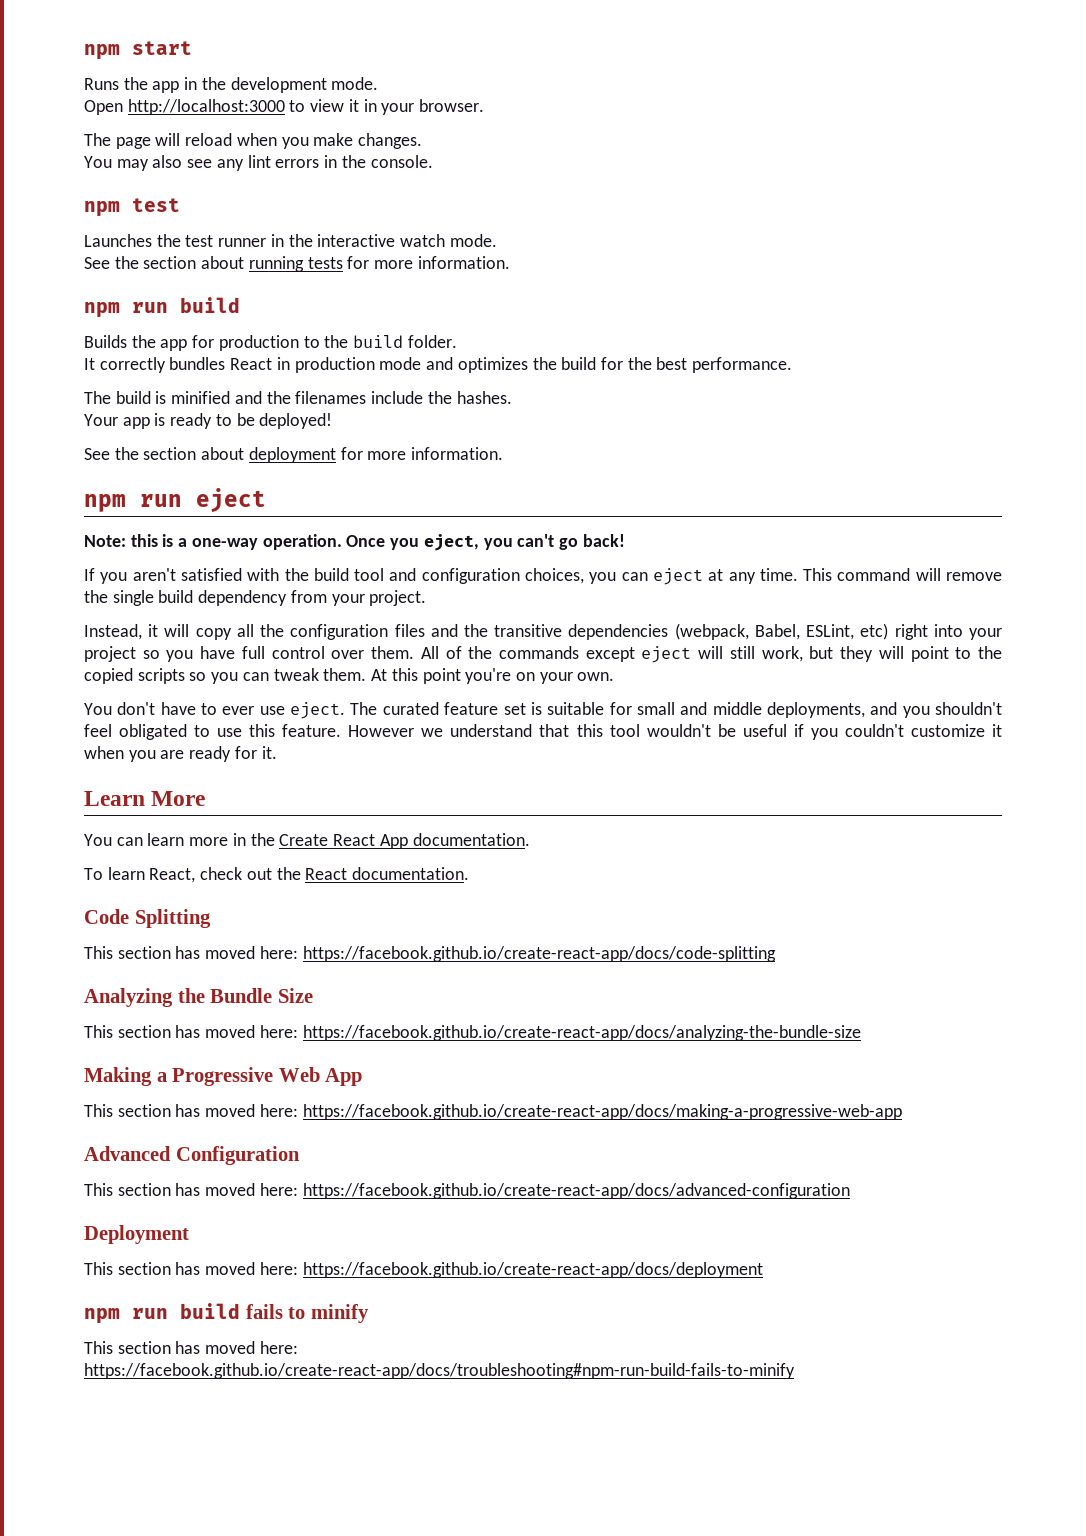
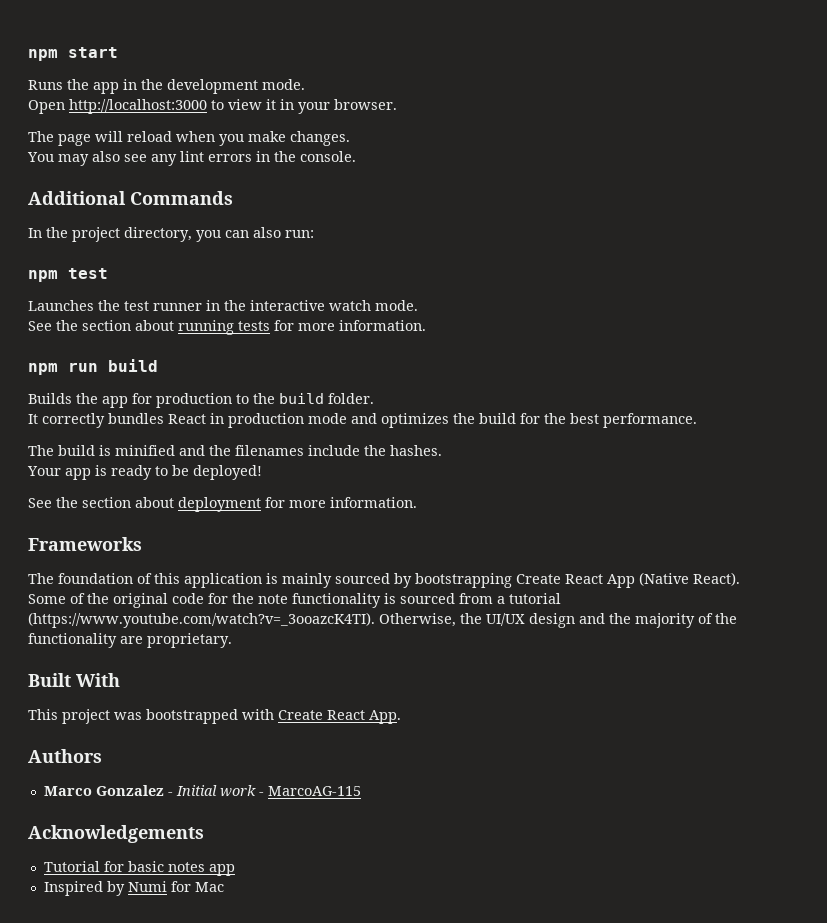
+ Additional Commands
+ In the project directory, you can also run:
- npm run eject
- Note: this is a one-way operation. Once you eject, you can't go back!
- If you aren't satisfied with the build tool and configuration choices, you can eject at any time. This command will remove the single build dependency from your project.
- Instead, it will copy all the configuration files and the transitive dependencies (webpack, Babel, ESLint, etc) right into your project so you have full control over them. All of the commands except eject will still work, but they will point to the copied scripts so you can tweak them. At this point you're on your own.
- You don't have to ever use eject. The curated feature set is suitable for small and middle deployments, and you shouldn't feel obligated to use this feature. However we understand that this tool wouldn't be useful if you couldn't customize it when you are ready for it.
- Learn More
- You can learn more in the Create React App documentation.
- To learn React, check out the React documentation.
- Code Splitting
- This section has moved here: https://facebook.github.io/create-react-app/docs/code-splitting
- Analyzing the Bundle Size
- This section has moved here: https://facebook.github.io/create-react-app/docs/analyzing-the-bundle-size
- Making a Progressive Web App
- This section has moved here: https://facebook.github.io/create-react-app/docs/making-a-progressive-web-app
- Advanced Configuration
- This section has moved here: https://facebook.github.io/create-react-app/docs/advanced-configuration
- Deployment
- This section has moved here: https://facebook.github.io/create-react-app/docs/deployment
- npm run build fails to minify
- This section has moved here: https://facebook.github.io/create-react-app/docs/troubleshooting#npm-run-build-fails-to-minify
+ Frameworks
+ The foundation of this application is mainly sourced by bootstrapping Create React App (Native React). Some of the original code for the note functionality is sourced from a tutorial (https://www.youtube.com/watch?v=_3ooazcK4TI). Otherwise, the UI/UX design and the majority of the functionality are proprietary.
+ Built With
+ This project was bootstrapped with Create React App.
+ Authors
+ Marco Gonzalez - Initial work - MarcoAG-115
+ Acknowledgements
+ Tutorial for basic notes app
+ Inspired by Numi for Mac

